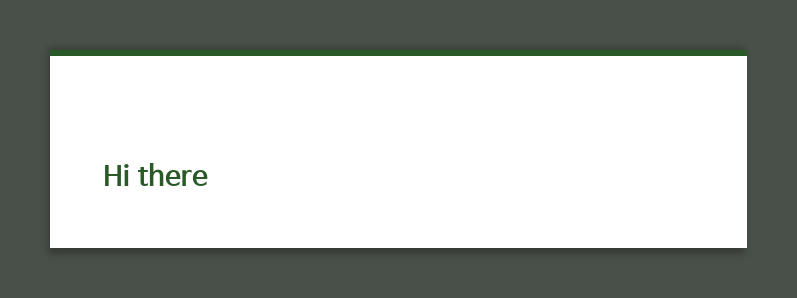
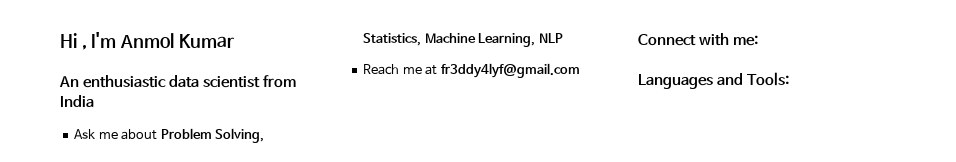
- Hi there
+ Hi , I'm Anmol Kumar
+ An enthusiastic data scientist from India
+ Ask me about Problem Solving, Statistics, Machine Learning, NLP
+ Reach me at fr3ddy4lyf@gmail.com
+ Connect with me:
+ Languages and Tools:

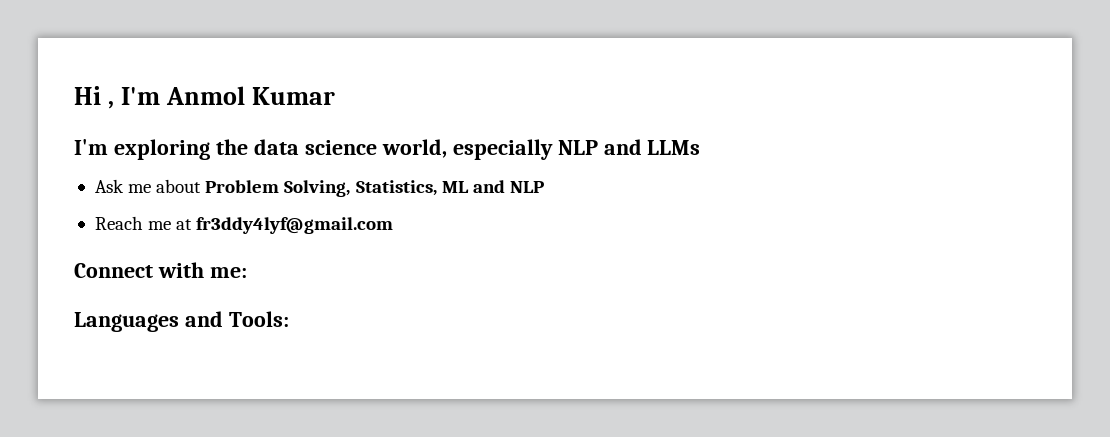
- An enthusiastic data scientist from India
+ I'm exploring the data science world, especially NLP and LLMs
- Ask me about Problem Solving, Statistics, Machine Learning, NLP
+ Ask me about Problem Solving, Statistics, ML and NLP

